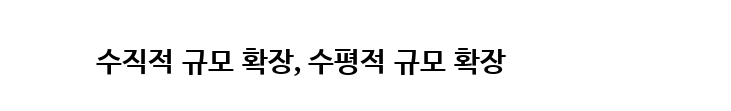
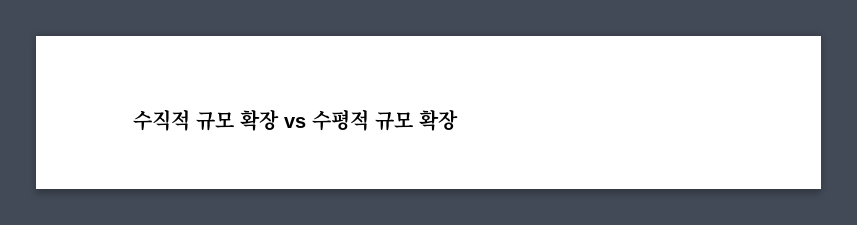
- 수직적 규모 확장, 수평적 규모 확장
+ 수직적 규모 확장 vs 수평적 규모 확장

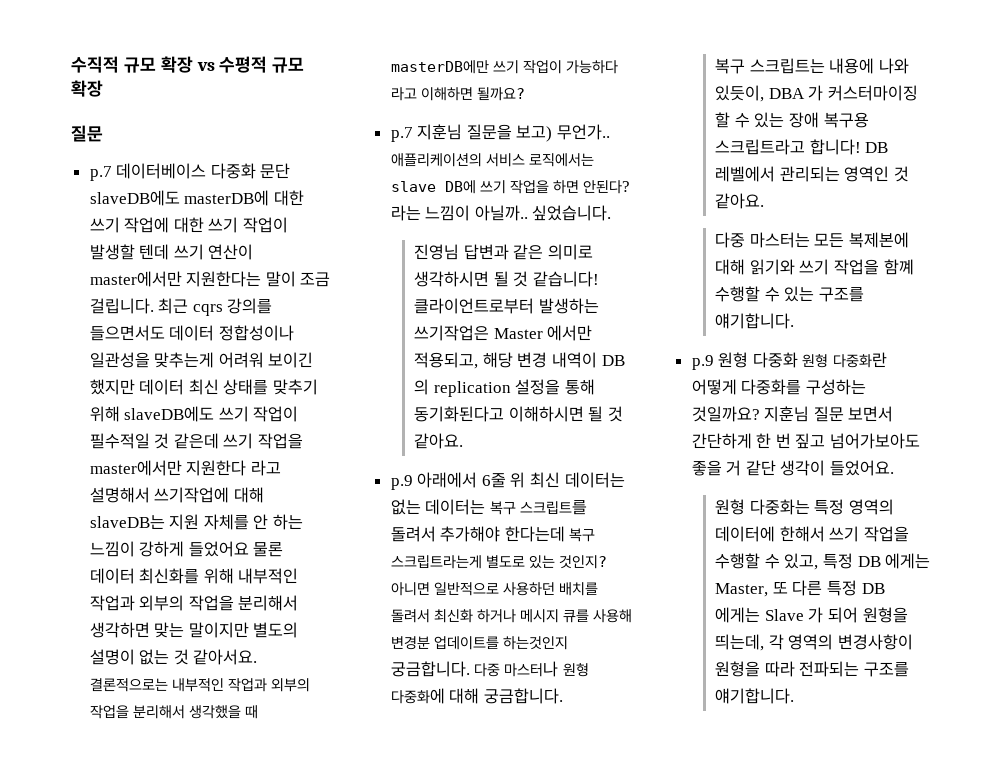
  수직적 규모 확장 vs 수평적 규모 확장
+ 질문
+ p.7 데이터베이스 다중화 문단 slaveDB에도 masterDB에 대한 쓰기 작업에 대한 쓰기 작업이 발생할 텐데 쓰기 연산이 master에서만 지원한다는 말이 조금 걸립니다. 최근 cqrs 강의를 들으면서도 데이터 정합성이나 일관성을 맞추는게 어려워 보이긴 했지만 데이터 최신 상태를 맞추기 위해 slaveDB에도 쓰기 작업이 필수적일 것 같은데 쓰기 작업을 master에서만 지원한다 라고 설명해서 쓰기작업에 대해 slaveDB는 지원 자체를 안 하는 느낌이 강하게 들었어요 물론 데이터 최신화를 위해 내부적인 작업과 외부의 작업을 분리해서 생각하면 맞는 말이지만 별도의 설명이 없는 것 같아서요. 결론적으로는 내부적인 작업과 외부의 작업을 분리해서 생각했을 때 masterDB에만 쓰기 작업이 가능하다 라고 이해하면 될까요?
+ p.7 지훈님 질문을 보고) 무언가.. 애플리케이션의 서비스 로직에서는 slave DB에 쓰기 작업을 하면 안된다? 라는 느낌이 아닐까.. 싶었습니다.
+ 진영님 답변과 같은 의미로 생각하시면 될 것 같습니다! 클라이언트로부터 발생하는 쓰기작업은 Master 에서만 적용되고, 해당 변경 내역이 DB 의 replication 설정을 통해 동기화된다고 이해하시면 될 것 같아요.
+ p.9 아래에서 6줄 위 최신 데이터는 없는 데이터는 복구 스크립트를 돌려서 추가해야 한다는데 복구 스크립트라는게 별도로 있는 것인지? 아니면 일반적으로 사용하던 배치를 돌려서 최신화 하거나 메시지 큐를 사용해 변경분 업데이트를 하는것인지 궁금합니다. 다중 마스터나 원형 다중화에 대해 궁금합니다.
+ 복구 스크립트는 내용에 나와 있듯이, DBA 가 커스터마이징 할 수 있는 장애 복구용 스크립트라고 합니다! DB 레벨에서 관리되는 영역인 것 같아요.
+ 다중 마스터는 모든 복제본에 대해 읽기와 쓰기 작업을 함꼐 수행할 수 있는 구조를 얘기합니다.
+ p.9 원형 다중화 원형 다중화란 어떻게 다중화를 구성하는 것일까요? 지훈님 질문 보면서 간단하게 한 번 짚고 넘어가보아도 좋을 거 같단 생각이 들었어요.
+ 원형 다중화는 특정 영역의 데이터에 한해서 쓰기 작업을 수행할 수 있고, 특정 DB 에게는 Master, 또 다른 특정 DB 에게는 Slave 가 되어 원형을 띄는데, 각 영역의 변경사항이 원형을 따라 전파되는 구조를 얘기합니다.

